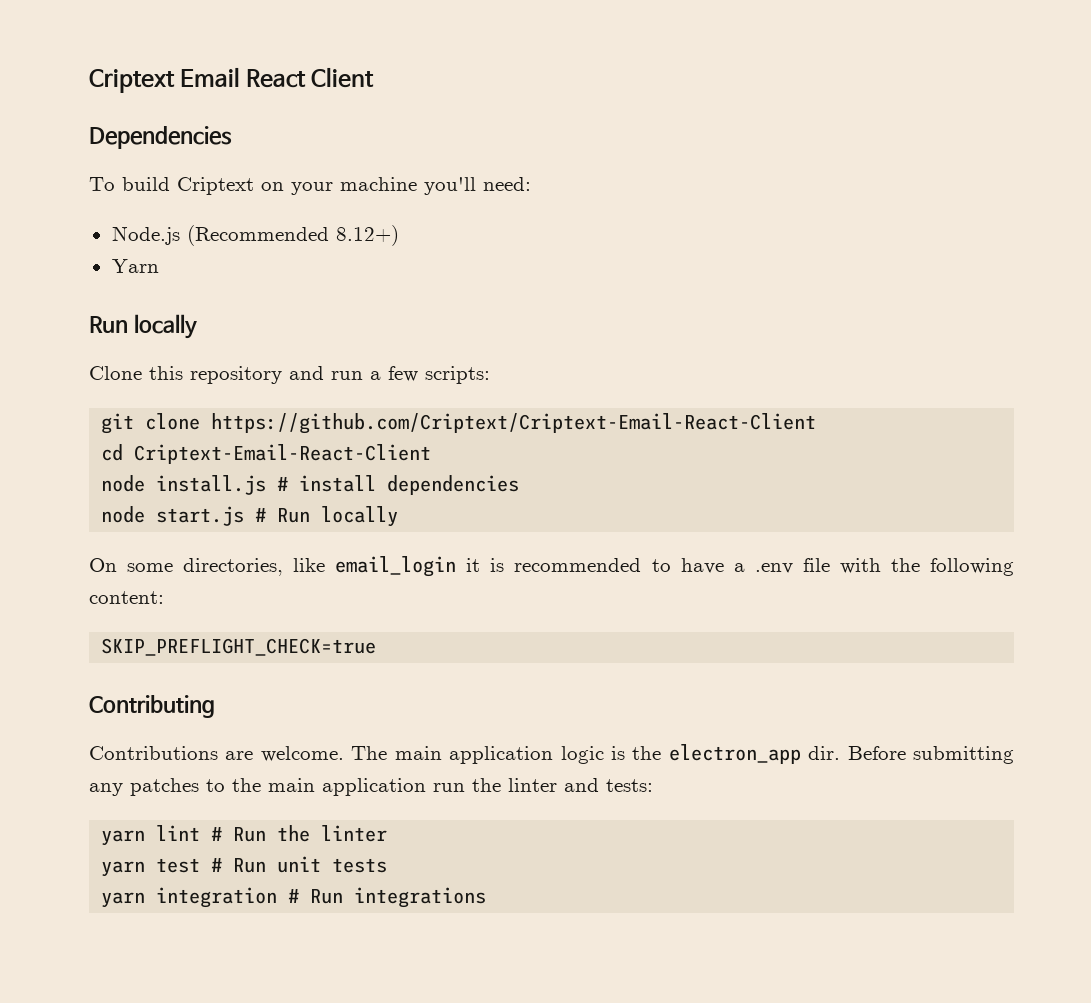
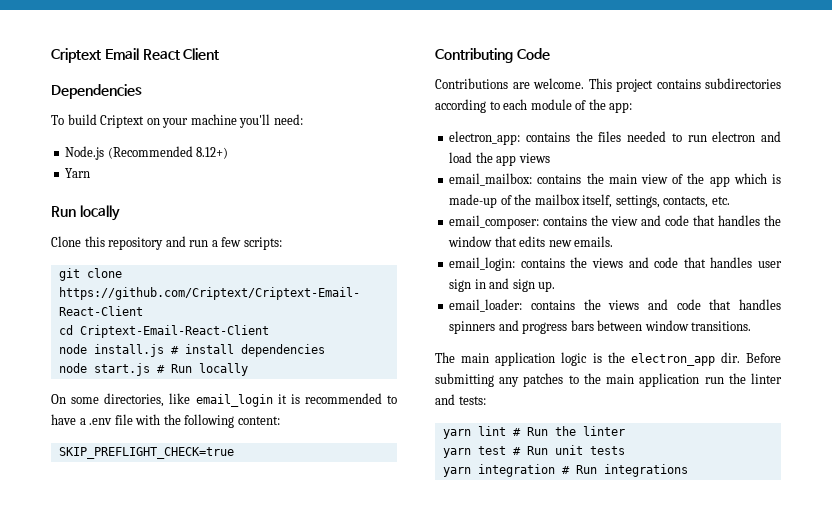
- Contributing
+ Contributing Code
- Contributions are welcome. The main application logic is the electron_app dir.
+ Contributions are welcome. This project contains subdirectories according to each module of the app:
+ electron_app: contains the files needed to run electron and load the app views
+ email_mailbox: contains the main view of the app which is made-up of the mailbox itself, settings, contacts, etc.
+ email_composer: contains the view and code that handles the window that edits new emails.
+ email_login: contains the views and code that handles user sign in and sign up.
+ email_loader: contains the views and code that handles spinners and progress bars between window transitions.
+ The main application logic is the electron_app dir.

